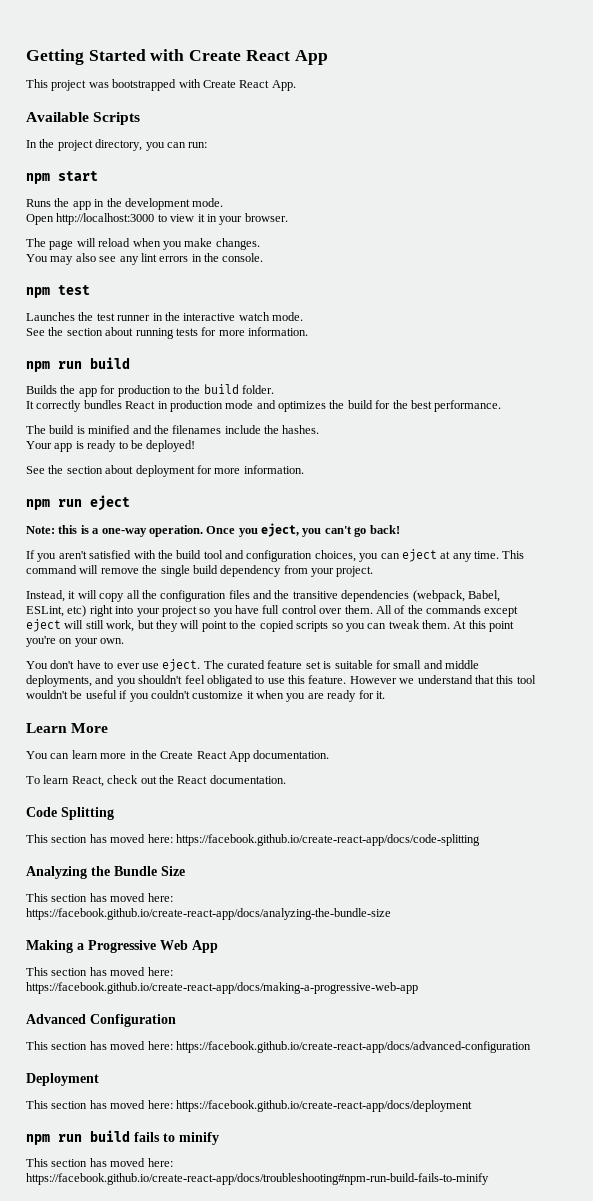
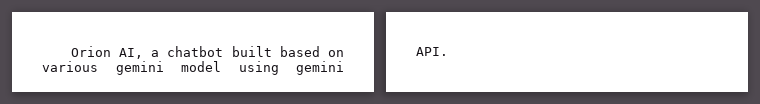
- Getting Started with Create React App
- This project was bootstrapped with Create React App.
- Available Scripts
- In the project directory, you can run:
- npm start
- Runs the app in the development mode.
- Open http://localhost:3000 to view it in your browser.
- The page will reload when you make changes.
- You may also see any lint errors in the console.
- npm test
- Launches the test runner in the interactive watch mode.
- See the section about running tests for more information.
- npm run build
- Builds the app for production to the build folder.
- It correctly bundles React in production mode and optimizes the build for the best performance.
- The build is minified and the filenames include the hashes.
- Your app is ready to be deployed!
- See the section about deployment for more information.
- npm run eject
- Note: this is a one-way operation. Once you eject, you can't go back!
- If you aren't satisfied with the build tool and configuration choices, you can eject at any time. This command will remove the single build dependency from your project.
- Instead, it will copy all the configuration files and the transitive dependencies (webpack, Babel, ESLint, etc) right into your project so you have full control over them. All of the commands except eject will still work, but they will point to the copied scripts so you can tweak them. At this point you're on your own.
- You don't have to ever use eject. The curated feature set is suitable for small and middle deployments, and you shouldn't feel obligated to use this feature. However we understand that this tool wouldn't be useful if you couldn't customize it when you are ready for it.
- Learn More
- You can learn more in the Create React App documentation.
- To learn React, check out the React documentation.
- Code Splitting
- This section has moved here: https://facebook.github.io/create-react-app/docs/code-splitting
- Analyzing the Bundle Size
- This section has moved here: https://facebook.github.io/create-react-app/docs/analyzing-the-bundle-size
- Making a Progressive Web App
- This section has moved here: https://facebook.github.io/create-react-app/docs/making-a-progressive-web-app
- Advanced Configuration
- This section has moved here: https://facebook.github.io/create-react-app/docs/advanced-configuration
- Deployment
- This section has moved here: https://facebook.github.io/create-react-app/docs/deployment
- npm run build fails to minify
- This section has moved here: https://facebook.github.io/create-react-app/docs/troubleshooting#npm-run-build-fails-to-minify
+ Orion AI, a chatbot built based on various gemini model using gemini API.

